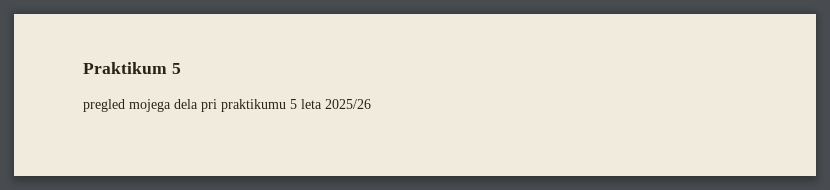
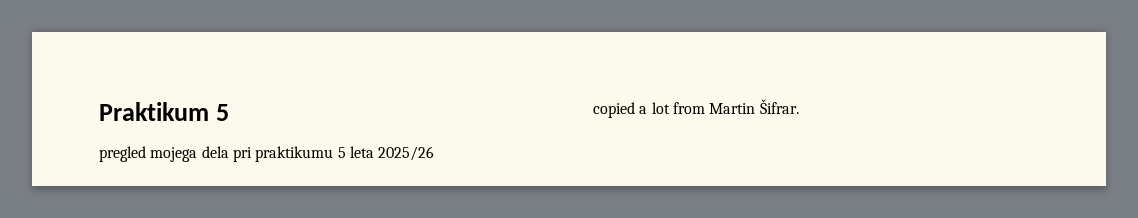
+ copied a lot from Martin Šifrar.

